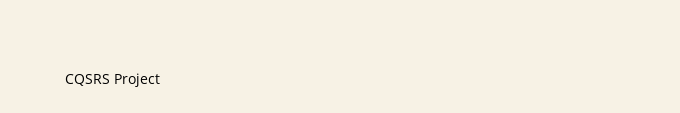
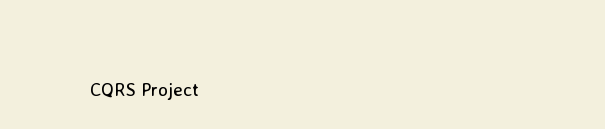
- CQSRS Project
+ CQRS Project

